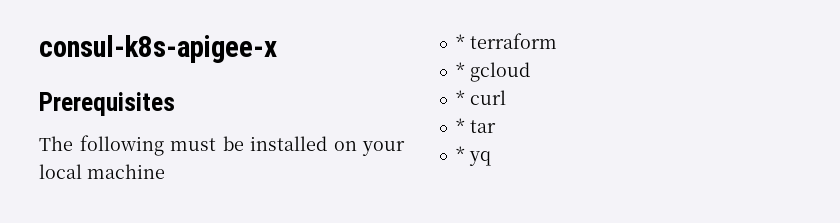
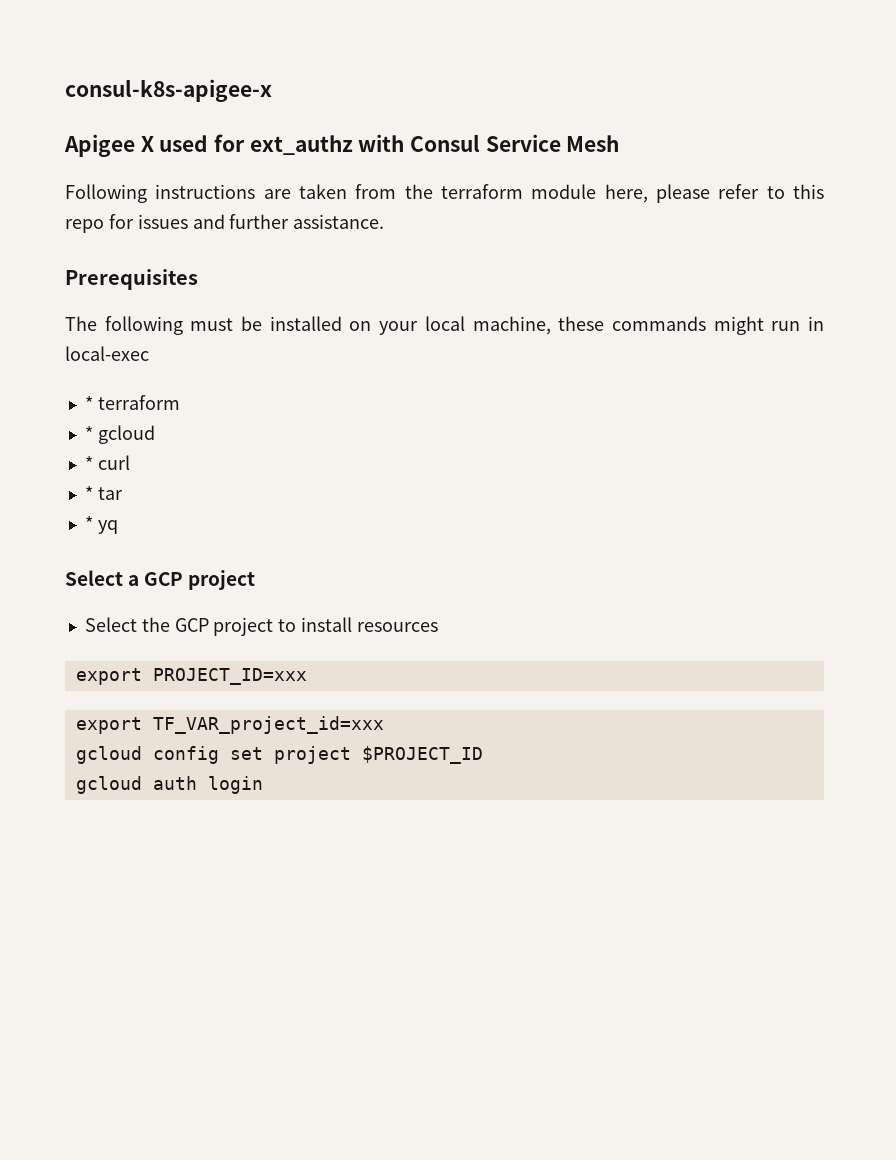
+ Apigee X used for ext_authz with Consul Service Mesh
+ Following instructions are taken from the terraform module here, please refer to this repo for issues and further assistance.
- The following must be installed on your local machine
+ The following must be installed on your local machine, these commands might run in local-exec
+ Select a GCP project
+ Select the GCP project to install resources
+ export PROJECT_ID=xxx
+ export TF_VAR_project_id=xxx
+ gcloud config set project $PROJECT_ID
+ gcloud auth login

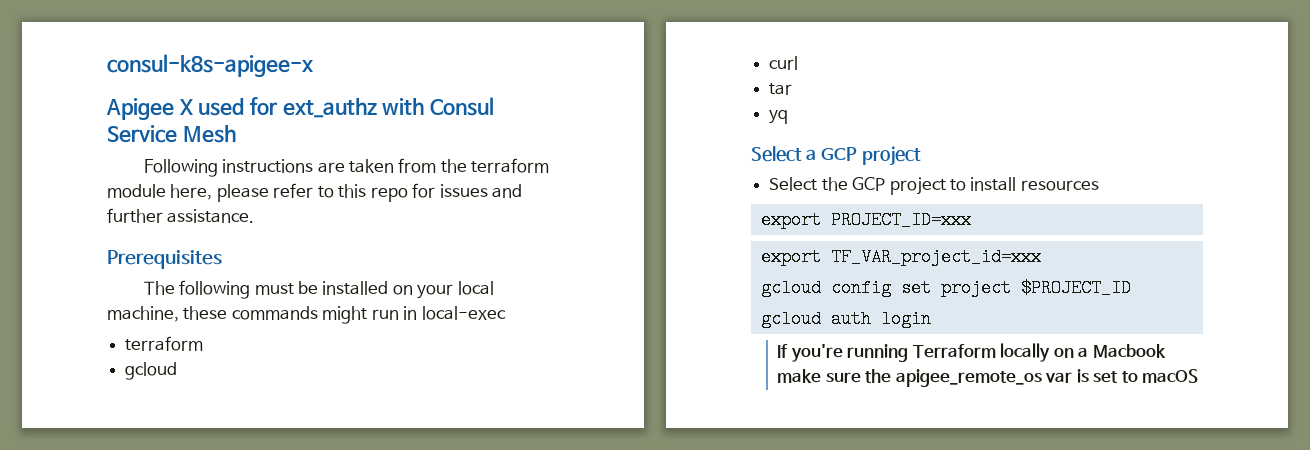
  The following must be installed on your local machine, these commands might run in local-exec
- * terraform
- * gcloud
+ terraform
+ gcloud
- * curl
+ curl
- * tar
+ tar
- * yq
+ yq
+ If you're running Terraform locally on a Macbook make sure the apigee_remote_os var is set to macOS

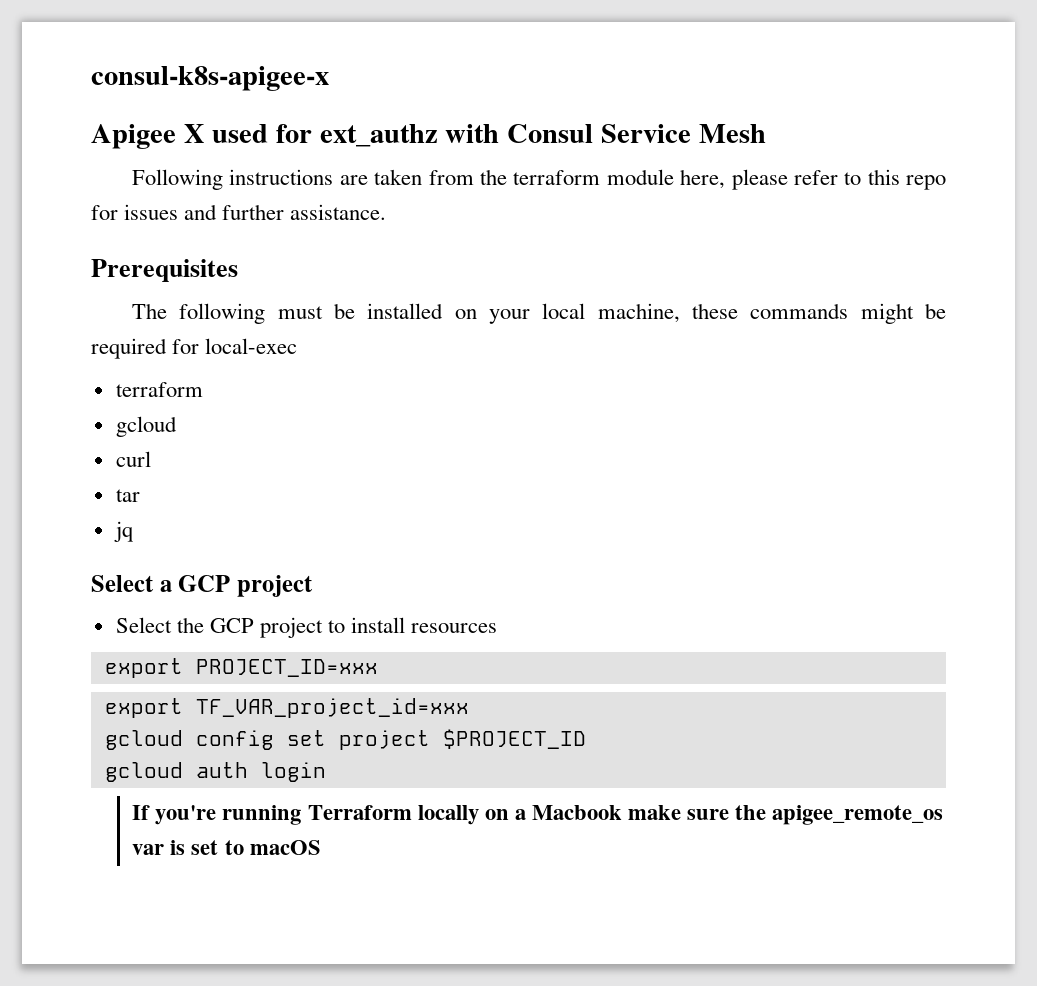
- The following must be installed on your local machine, these commands might run in local-exec
+ The following must be installed on your local machine, these commands might be required for local-exec
- yq
+ jq

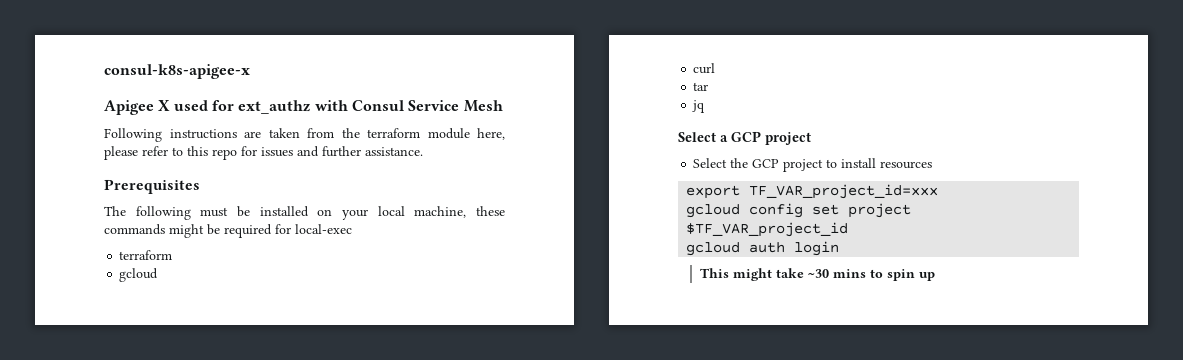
- export PROJECT_ID=xxx
- gcloud config set project $PROJECT_ID
+ gcloud config set project $TF_VAR_project_id
- If you're running Terraform locally on a Macbook make sure the apigee_remote_os var is set to macOS
+ This might take ~30 mins to spin up

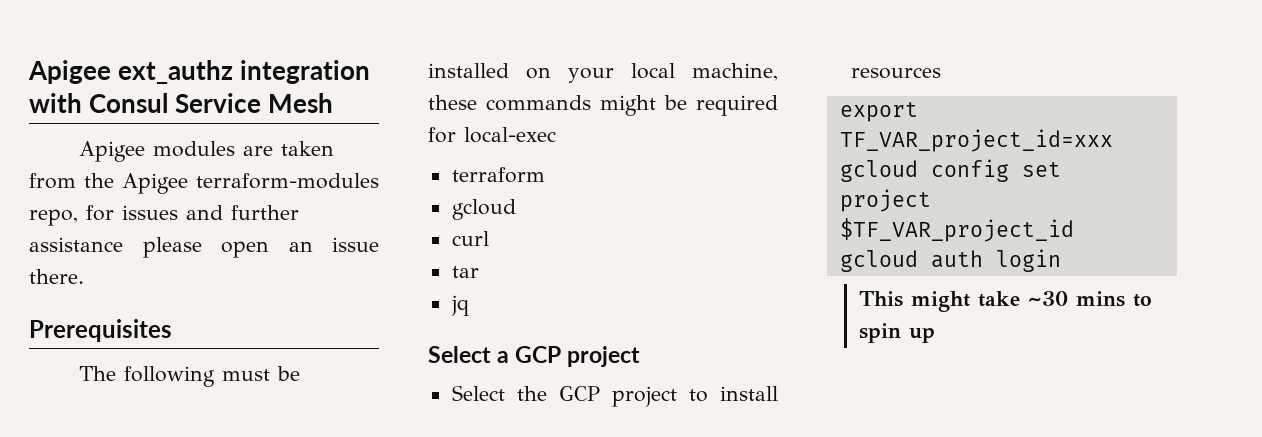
- consul-k8s-apigee-x
- Apigee X used for ext_authz with Consul Service Mesh
+ Apigee ext_authz integration with Consul Service Mesh
- Following instructions are taken from the terraform module here, please refer to this repo for issues and further assistance.
+ Apigee modules are taken from the Apigee terraform-modules repo, for issues and further assistance please open an issue there.

